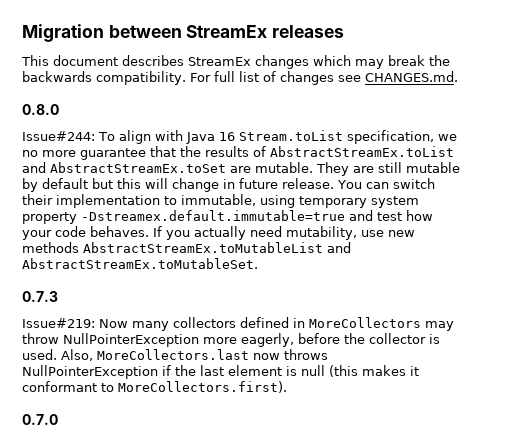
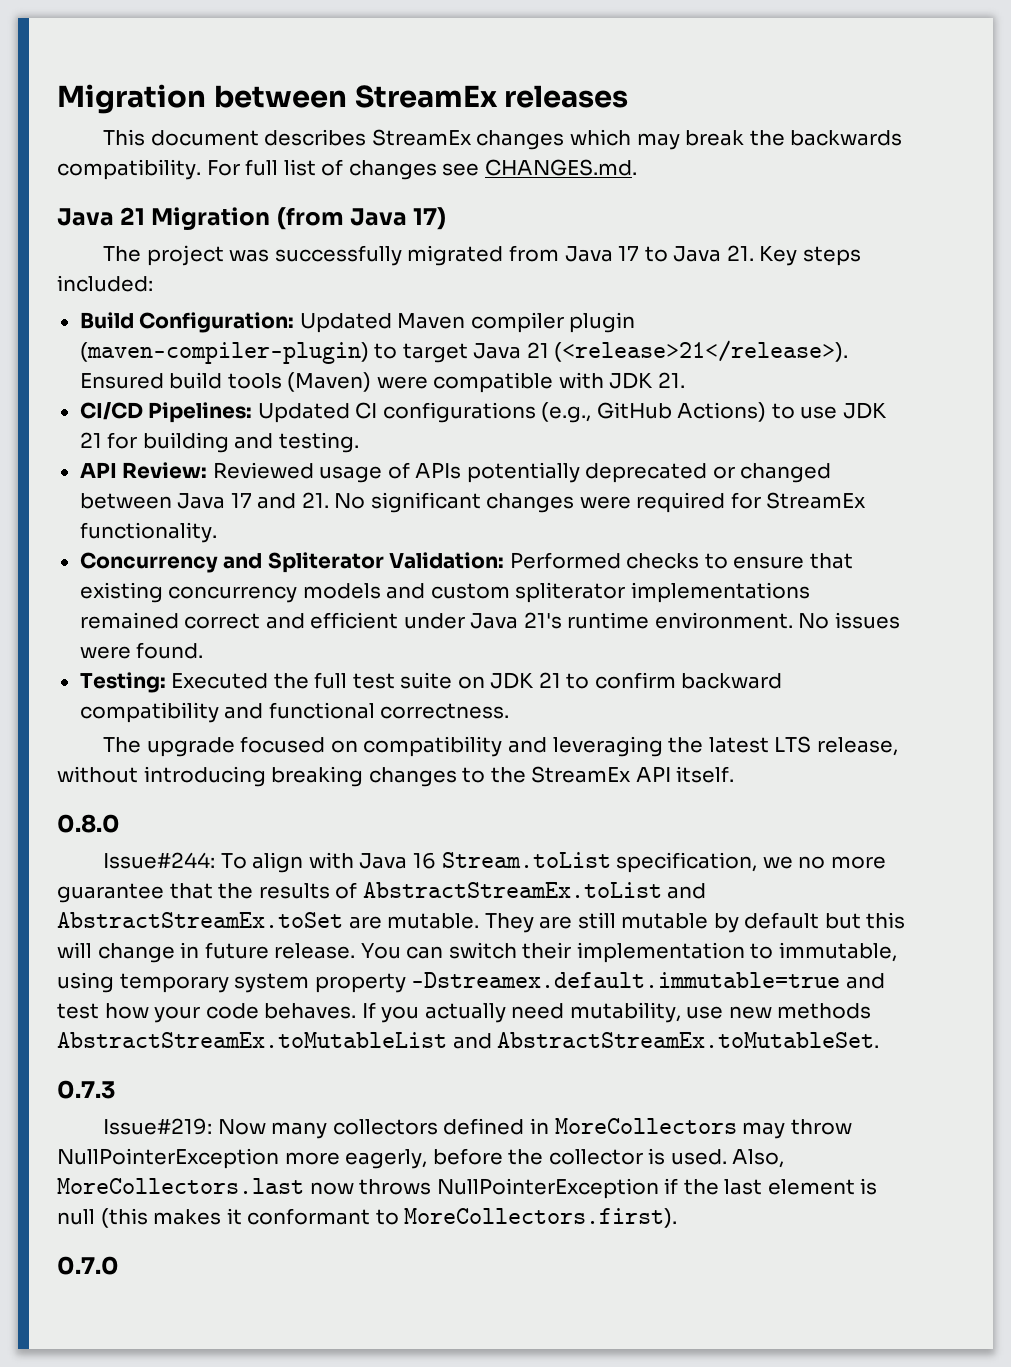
+ Java 21 Migration (from Java 17)
+ The project was successfully migrated from Java 17 to Java 21. Key steps included:
+ Build Configuration: Updated Maven compiler plugin (maven-compiler-plugin) to target Java 21 (<release>21</release>). Ensured build tools (Maven) were compatible with JDK 21.
+ CI/CD Pipelines: Updated CI configurations (e.g., GitHub Actions) to use JDK 21 for building and testing.
+ API Review: Reviewed usage of APIs potentially deprecated or changed between Java 17 and 21. No significant changes were required for StreamEx functionality.
+ Concurrency and Spliterator Validation: Performed checks to ensure that existing concurrency models and custom spliterator implementations remained correct and efficient under Java 21's runtime environment. No issues were found.
+ Testing: Executed the full test suite on JDK 21 to confirm backward compatibility and functional correctness.
+ The upgrade focused on compatibility and leveraging the latest LTS release, without introducing breaking changes to the StreamEx API itself.

